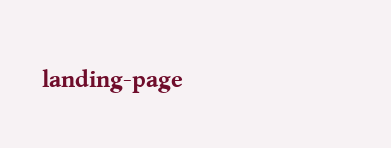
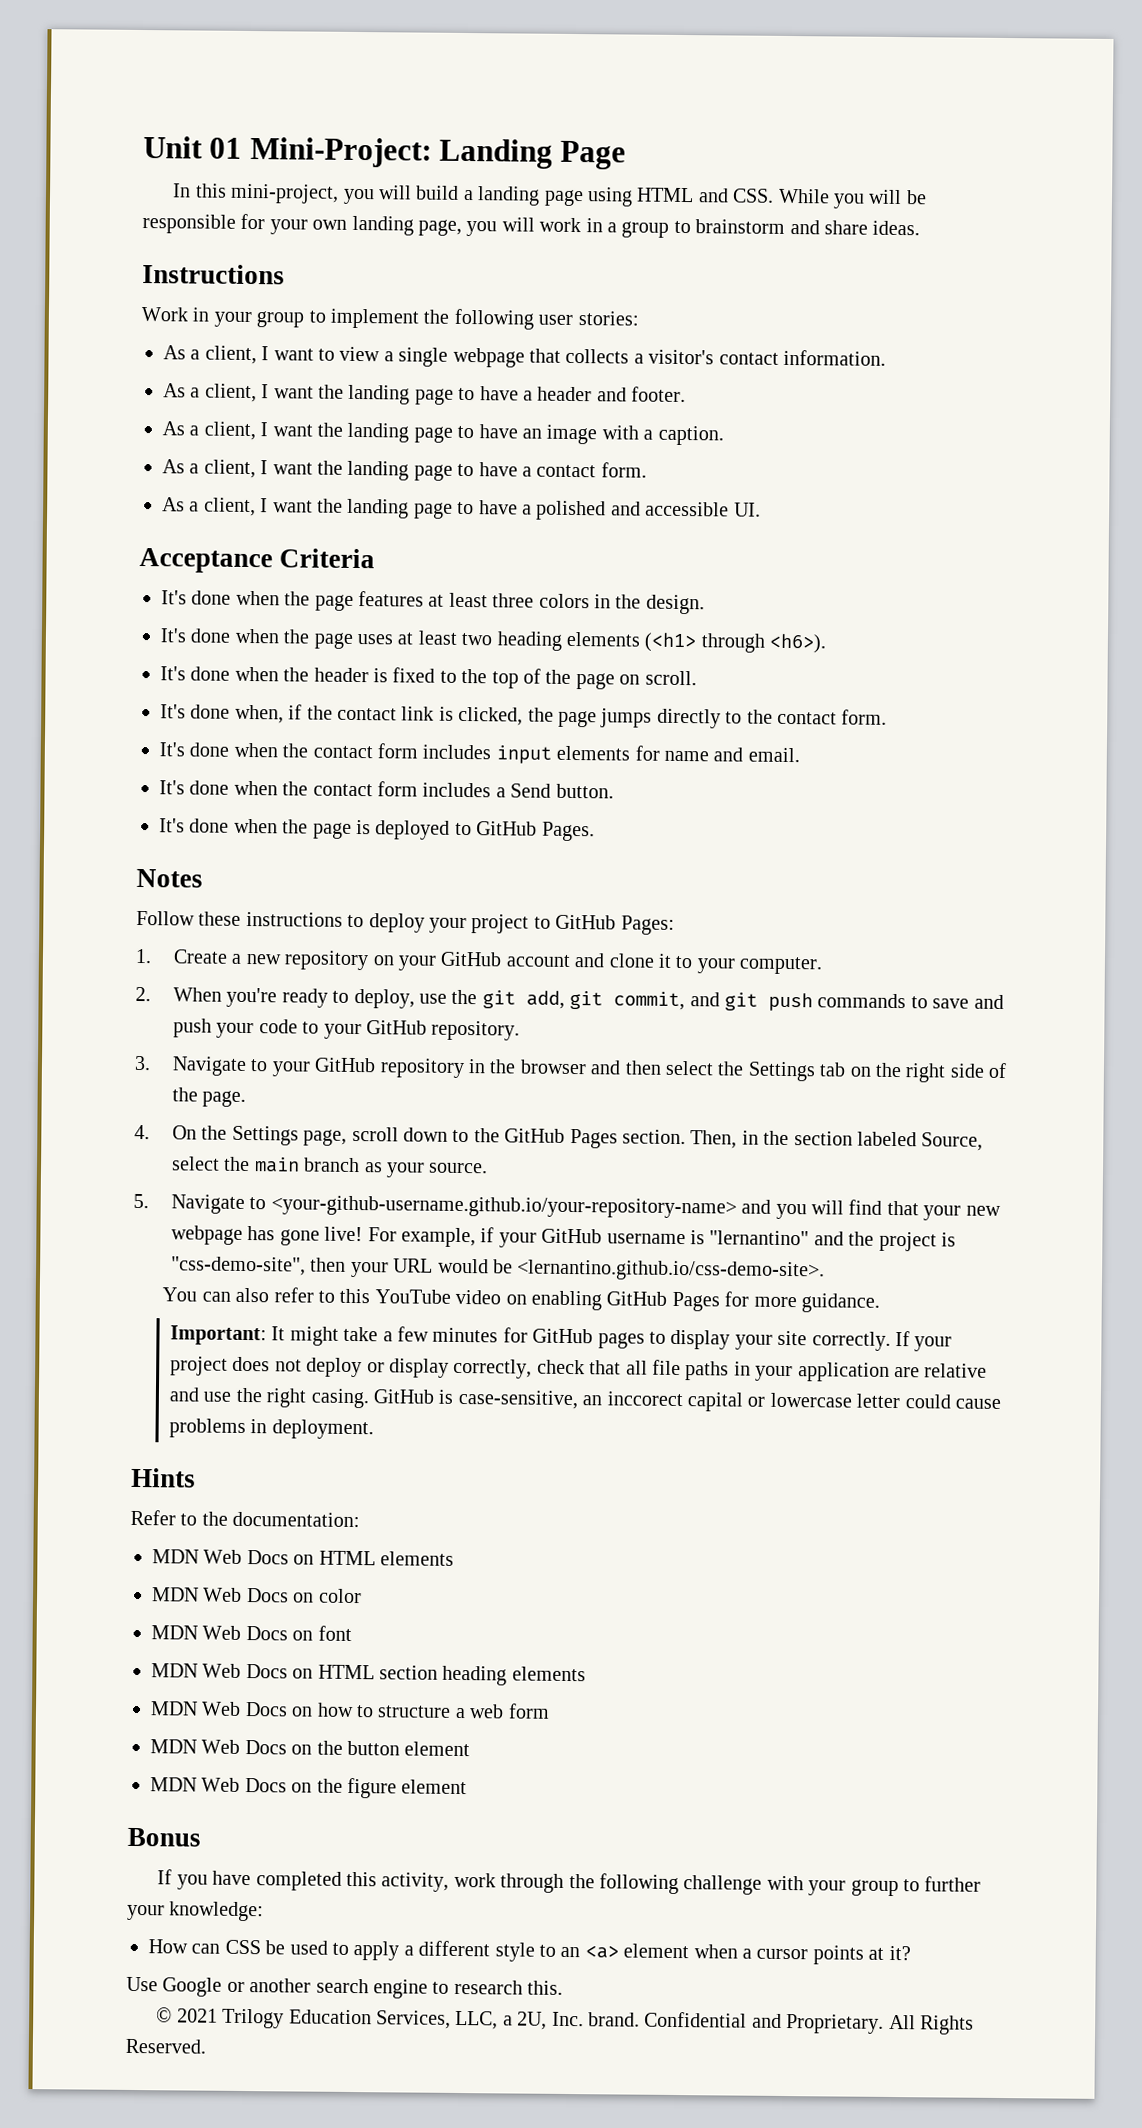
- landing-page
+ Unit 01 Mini-Project: Landing Page
+ In this mini-project, you will build a landing page using HTML and CSS. While you will be responsible for your own landing page, you will work in a group to brainstorm and share ideas.
+ Instructions
+ Work in your group to implement the following user stories:
+ As a client, I want to view a single webpage that collects a visitor's contact information.
+ As a client, I want the landing page to have a header and footer.
+ As a client, I want the landing page to have an image with a caption.
+ As a client, I want the landing page to have a contact form.
+ As a client, I want the landing page to have a polished and accessible UI.
+ Acceptance Criteria
+ It's done when the page features at least three colors in the design.
+ It's done when the page uses at least two heading elements (<h1> through <h6>).
+ It's done when the header is fixed to the top of the page on scroll.
+ It's done when, if the contact link is clicked, the page jumps directly to the contact form.
+ It's done when the contact form includes input elements for name and email.
+ It's done when the contact form includes a Send button.
+ It's done when the page is deployed to GitHub Pages.
+ Notes
+ Follow these instructions to deploy your project to GitHub Pages:
+ 1. Create a new repository on your GitHub account and clone it to your computer.
+ 2. When you're ready to deploy, use the git add, git commit, and git push commands to save and push your code to your GitHub repository.
+ 3. Navigate to your GitHub repository in the browser and then select the Settings tab on the right side of the page.
+ 4. On the Settings page, scroll down to the GitHub Pages section. Then, in the section labeled Source, select the main branch as your source.
+ 5. Navigate to <your-github-username.github.io/your-repository-name> and you will find that your new webpage has gone live! For example, if your GitHub username is "lernantino" and the project is "css-demo-site", then your URL would be <lernantino.github.io/css-demo-site>.
+ You can also refer to this YouTube video on enabling GitHub Pages for more guidance.
+ Important: It might take a few minutes for GitHub pages to display your site correctly. If your project does not deploy or display correctly, check that all file paths in your application are relative and use the right casing. GitHub is case-sensitive, an inccorect capital or lowercase letter could cause problems in deployment.
+ Hints
+ Refer to the documentation:
+ MDN Web Docs on HTML elements
+ MDN Web Docs on color
+ MDN Web Docs on font
+ MDN Web Docs on HTML section heading elements
+ MDN Web Docs on how to structure a web form
+ MDN Web Docs on the button element
+ MDN Web Docs on the figure element
+ Bonus
+ If you have completed this activity, work through the following challenge with your group to further your knowledge:
+ How can CSS be used to apply a different style to an <a> element when a cursor points at it?
+ Use Google or another search engine to research this.
+ © 2021 Trilogy Education Services, LLC, a 2U, Inc. brand. Confidential and Proprietary. All Rights Reserved.

